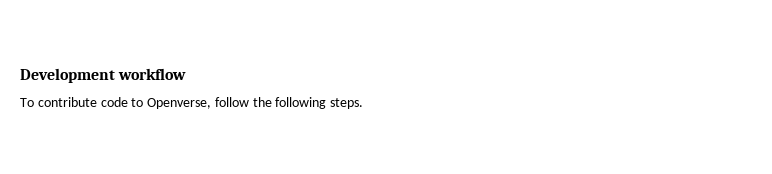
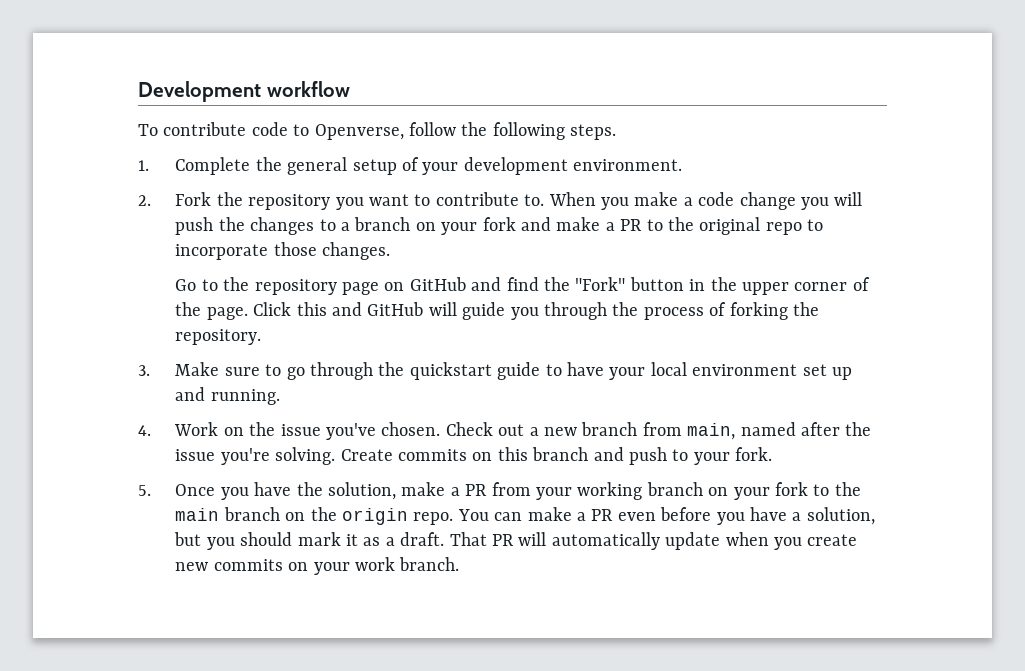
+ 1. Complete the general setup of your development environment.
+ 2. Fork the repository you want to contribute to. When you make a code change you will push the changes to a branch on your fork and make a PR to the original repo to incorporate those changes.
+ Go to the repository page on GitHub and find the "Fork" button in the upper corner of the page. Click this and GitHub will guide you through the process of forking the repository.
+ 3. Make sure to go through the quickstart guide to have your local environment set up and running.
+ 4. Work on the issue you've chosen. Check out a new branch from main, named after the issue you're solving. Create commits on this branch and push to your fork.
+ 5. Once you have the solution, make a PR from your working branch on your fork to the main branch on the origin repo. You can make a PR even before you have a solution, but you should mark it as a draft. That PR will automatically update when you create new commits on your work branch.

